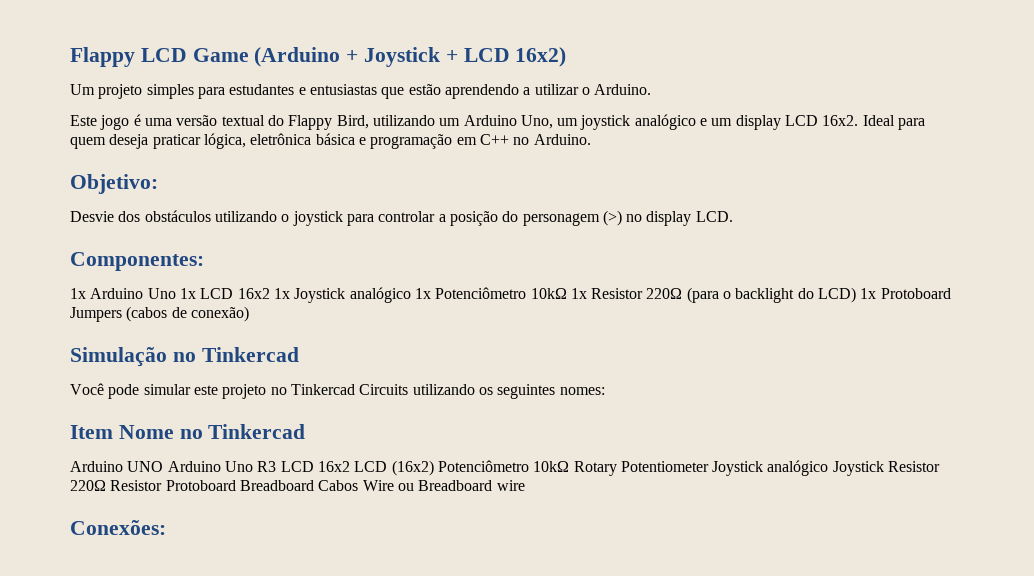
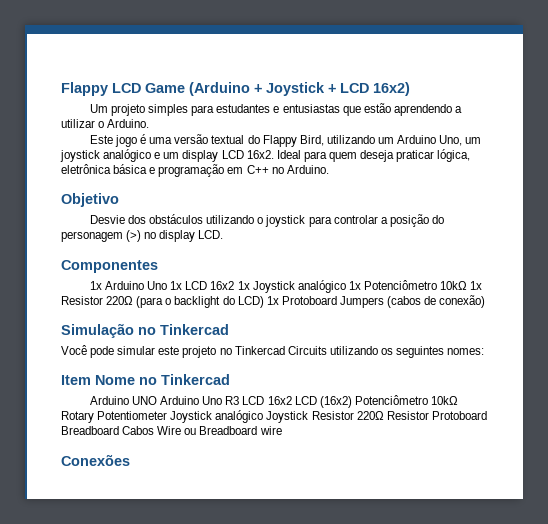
- Objetivo:
+ Objetivo
- Componentes:
+ Componentes
- Conexões:
+ Conexões

